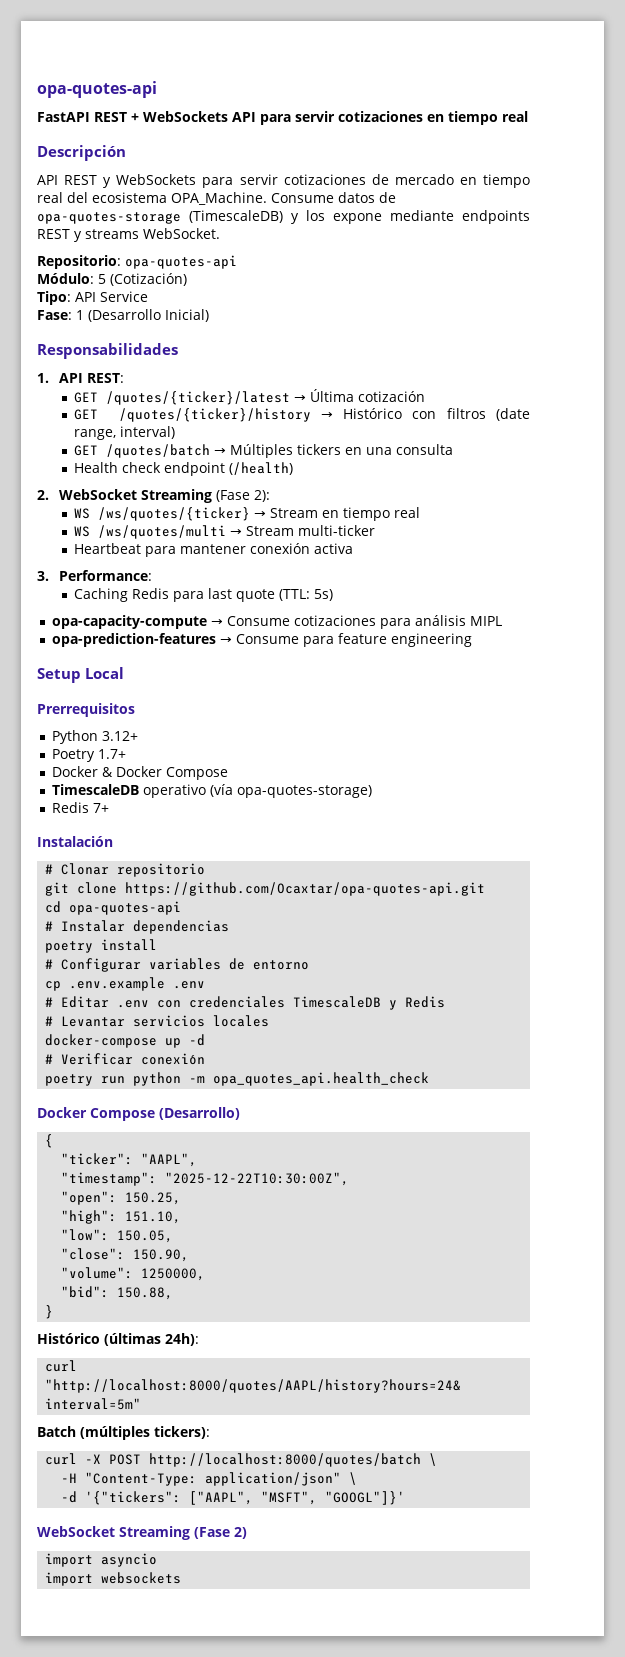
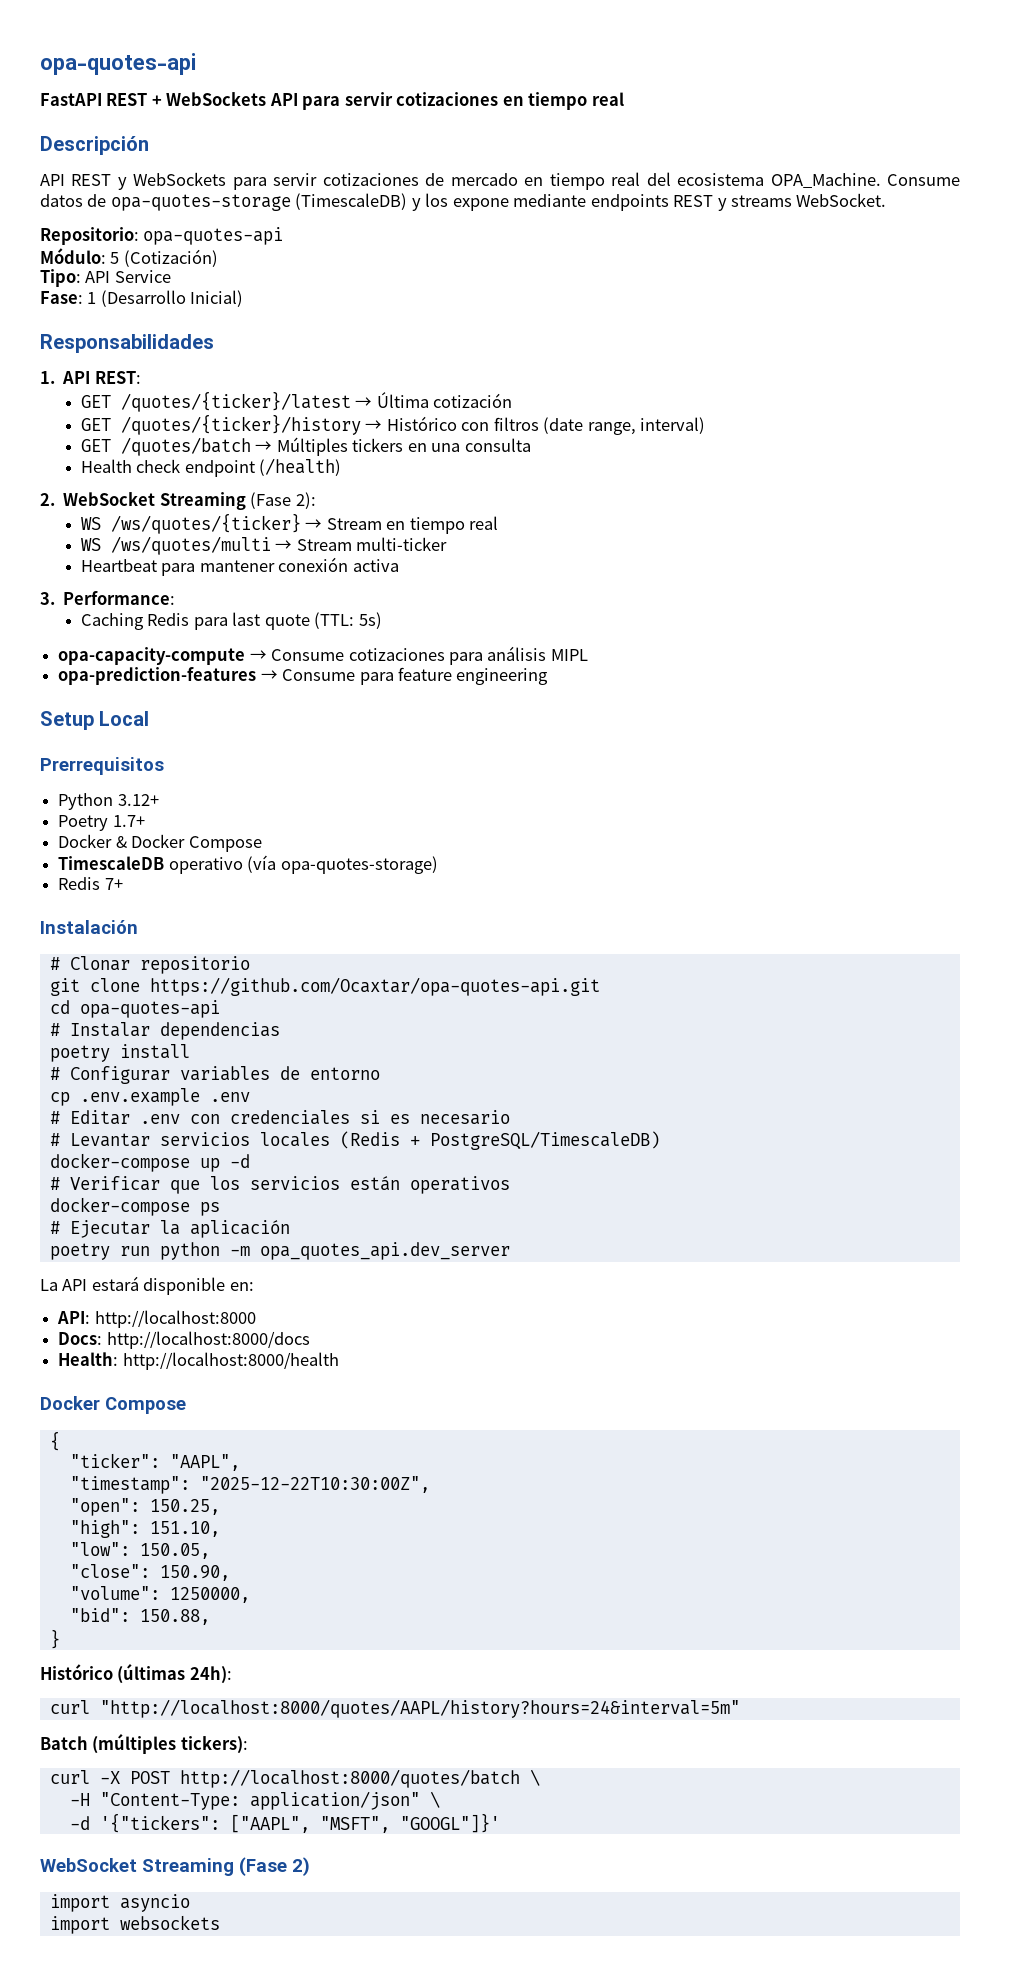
- # Editar .env con credenciales TimescaleDB y Redis
+ # Editar .env con credenciales si es necesario
- # Levantar servicios locales
+ # Levantar servicios locales (Redis + PostgreSQL/TimescaleDB)
- # Verificar conexión
- poetry run python -m opa_quotes_api.health_check
- Docker Compose (Desarrollo)
+ # Verificar que los servicios están operativos
+ docker-compose ps
+ # Ejecutar la aplicación
+ poetry run python -m opa_quotes_api.dev_server
+ La API estará disponible en:
+ API: http://localhost:8000
+ Docs: http://localhost:8000/docs
+ Health: http://localhost:8000/health
+ Docker Compose

